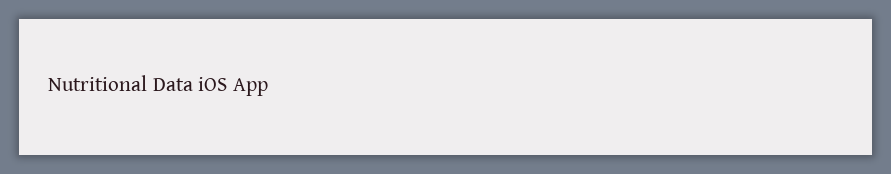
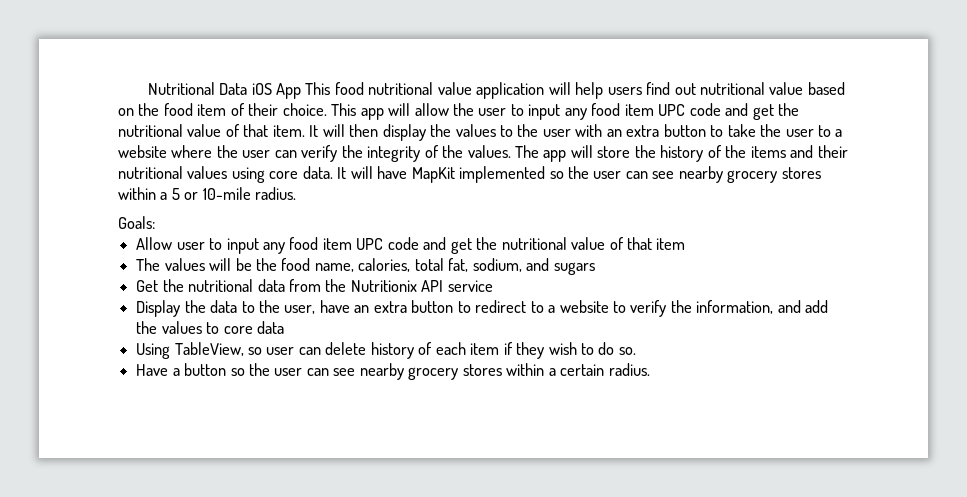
- Nutritional Data iOS App
+ Nutritional Data iOS App This food nutritional value application will help users find out nutritional value based on the food item of their choice. This app will allow the user to input any food item UPC code and get the nutritional value of that item. It will then display the values to the user with an extra button to take the user to a website where the user can verify the integrity of the values. The app will store the history of the items and their nutritional values using core data. It will have MapKit implemented so the user can see nearby grocery stores within a 5 or 10-mile radius.
+ Goals:
+ Allow user to input any food item UPC code and get the nutritional value of that item
+ The values will be the food name, calories, total fat, sodium, and sugars
+ Get the nutritional data from the Nutritionix API service
+ Display the data to the user, have an extra button to redirect to a website to verify the information, and add the values to core data
+ Using TableView, so user can delete history of each item if they wish to do so.
+ Have a button so the user can see nearby grocery stores within a certain radius.

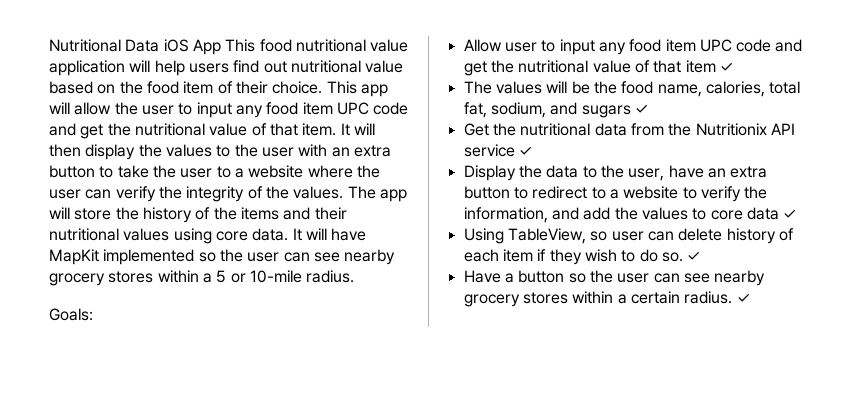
- Allow user to input any food item UPC code and get the nutritional value of that item
+ Allow user to input any food item UPC code and get the nutritional value of that item ✓
- The values will be the food name, calories, total fat, sodium, and sugars
+ The values will be the food name, calories, total fat, sodium, and sugars ✓
- Get the nutritional data from the Nutritionix API service
+ Get the nutritional data from the Nutritionix API service ✓
- Display the data to the user, have an extra button to redirect to a website to verify the information, and add the values to core data
+ Display the data to the user, have an extra button to redirect to a website to verify the information, and add the values to core data ✓
- Using TableView, so user can delete history of each item if they wish to do so.
+ Using TableView, so user can delete history of each item if they wish to do so. ✓
- Have a button so the user can see nearby grocery stores within a certain radius.
+ Have a button so the user can see nearby grocery stores within a certain radius. ✓

